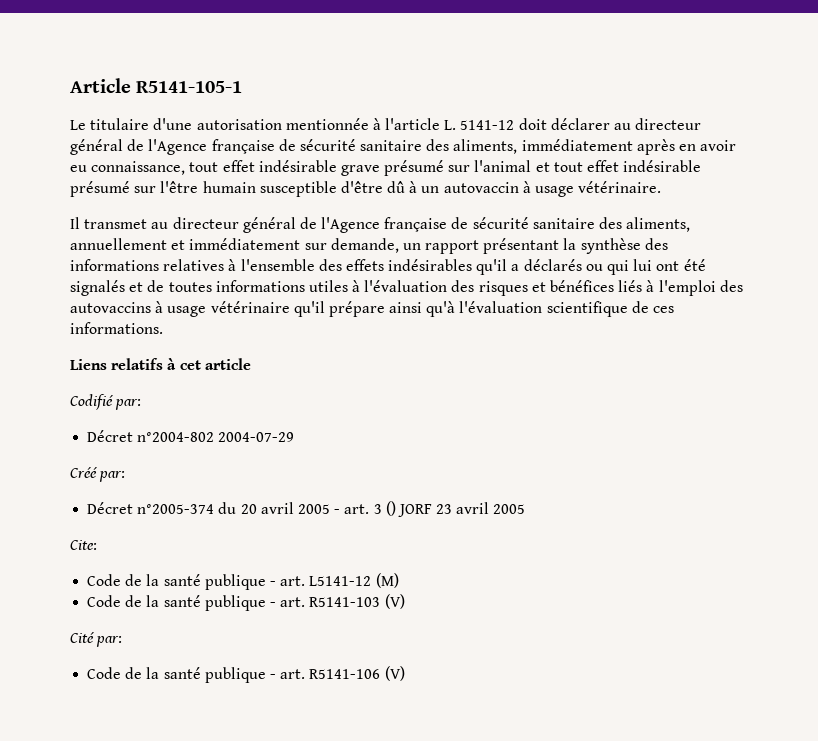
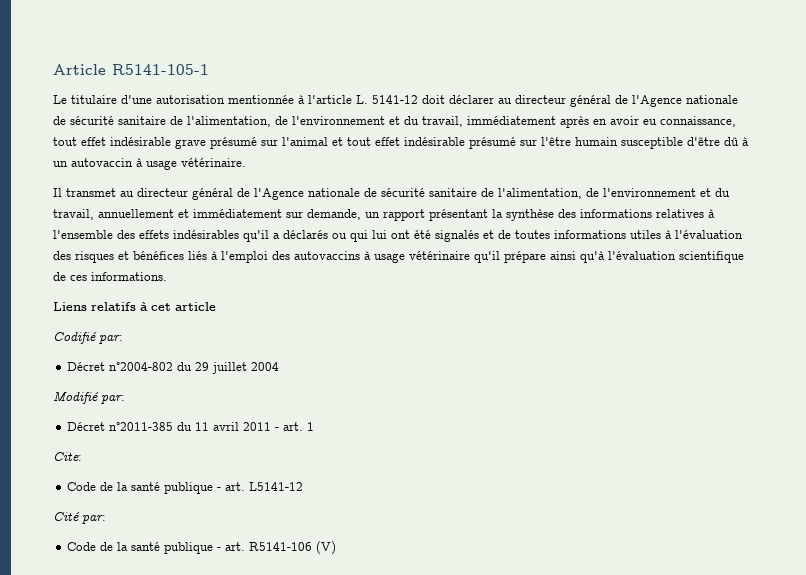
- Le titulaire d'une autorisation mentionnée à l'article L. 5141-12 doit déclarer au directeur général de l'Agence française de sécurité sanitaire des aliments, immédiatement après en avoir eu connaissance, tout effet indésirable grave présumé sur l'animal et tout effet indésirable présumé sur l'être humain susceptible d'être dû à un autovaccin à usage vétérinaire.
+ Le titulaire d'une autorisation mentionnée à l'article L. 5141-12 doit déclarer au directeur général de l'Agence nationale de sécurité sanitaire de l'alimentation, de l'environnement et du travail, immédiatement après en avoir eu connaissance, tout effet indésirable grave présumé sur l'animal et tout effet indésirable présumé sur l'être humain susceptible d'être dû à un autovaccin à usage vétérinaire.
- Il transmet au directeur général de l'Agence française de sécurité sanitaire des aliments, annuellement et immédiatement sur demande, un rapport présentant la synthèse des informations relatives à l'ensemble des effets indésirables qu'il a déclarés ou qui lui ont été signalés et de toutes informations utiles à l'évaluation des risques et bénéfices liés à l'emploi des autovaccins à usage vétérinaire qu'il prépare ainsi qu'à l'évaluation scientifique de ces informations.
+ Il transmet au directeur général de l'Agence nationale de sécurité sanitaire de l'alimentation, de l'environnement et du travail, annuellement et immédiatement sur demande, un rapport présentant la synthèse des informations relatives à l'ensemble des effets indésirables qu'il a déclarés ou qui lui ont été signalés et de toutes informations utiles à l'évaluation des risques et bénéfices liés à l'emploi des autovaccins à usage vétérinaire qu'il prépare ainsi qu'à l'évaluation scientifique de ces informations.
- Décret n°2004-802 2004-07-29
- Créé par:
- Décret n°2005-374 du 20 avril 2005 - art. 3 () JORF 23 avril 2005
+ Décret n°2004-802 du 29 juillet 2004
+ Modifié par:
+ Décret n°2011-385 du 11 avril 2011 - art. 1
- Code de la santé publique - art. L5141-12 (M)
- Code de la santé publique - art. R5141-103 (V)
+ Code de la santé publique - art. L5141-12

